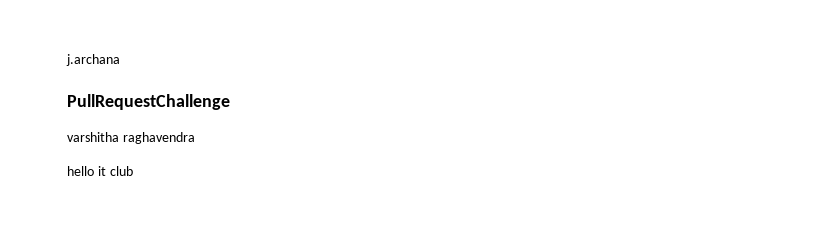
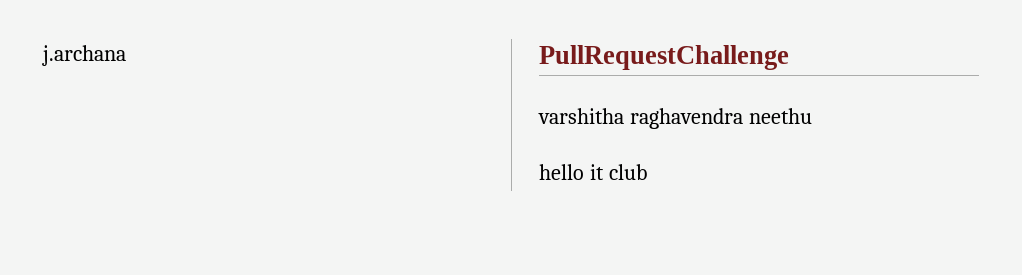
- varshitha raghavendra
+ varshitha raghavendra neethu

